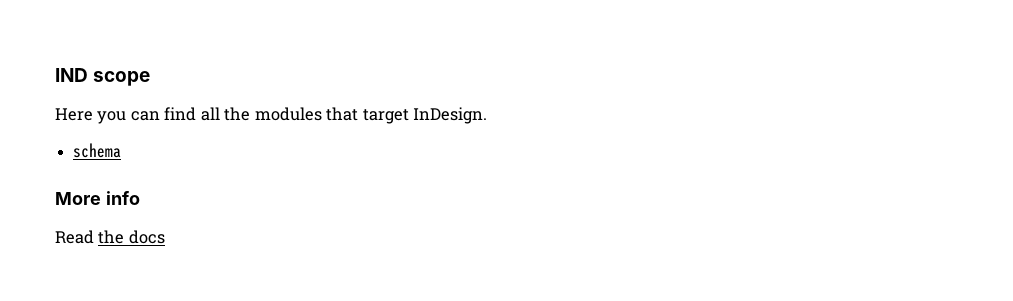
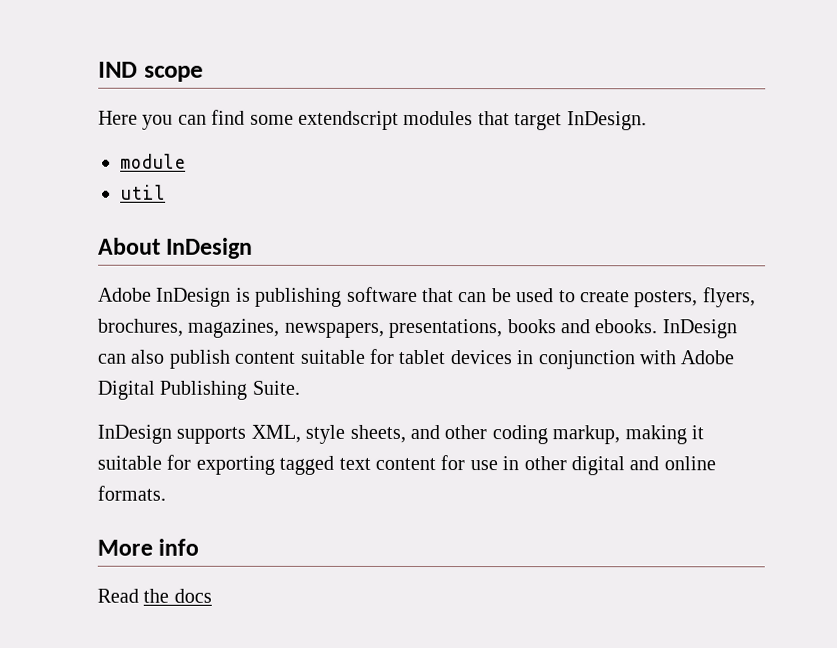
- Here you can find all the modules that target InDesign.
+ Here you can find some extendscript modules that target InDesign.
- schema
+ module
+ util
+ About InDesign
+ Adobe InDesign is publishing software that can be used to create posters, flyers, brochures, magazines, newspapers, presentations, books and ebooks. InDesign can also publish content suitable for tablet devices in conjunction with Adobe Digital Publishing Suite.
+ InDesign supports XML, style sheets, and other coding markup, making it suitable for exporting tagged text content for use in other digital and online formats.

